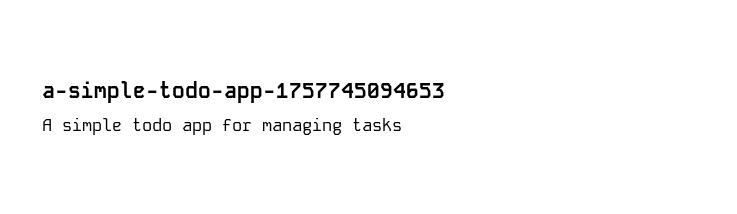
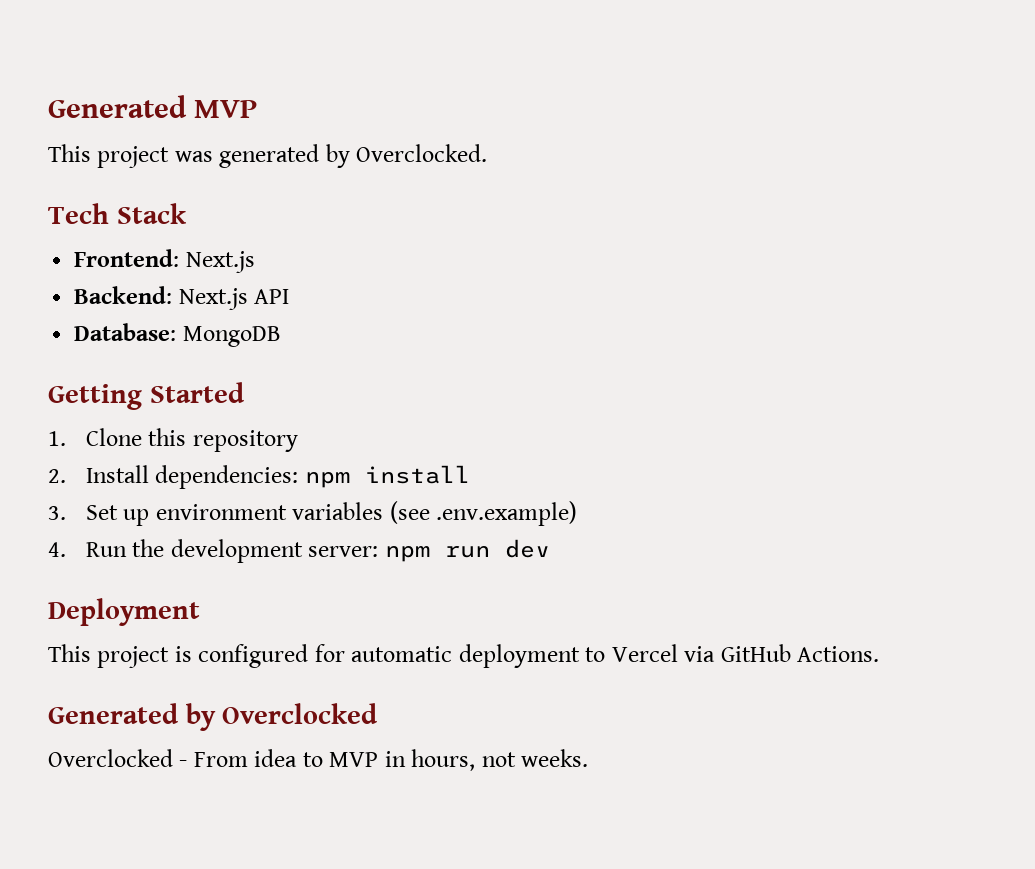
- a-simple-todo-app-1757745094653
- A simple todo app for managing tasks
+ Generated MVP
+ This project was generated by Overclocked.
+ Tech Stack
+ Frontend: Next.js
+ Backend: Next.js API
+ Database: MongoDB
+ Getting Started
+ 1. Clone this repository
+ 2. Install dependencies: npm install
+ 3. Set up environment variables (see .env.example)
+ 4. Run the development server: npm run dev
+ Deployment
+ This project is configured for automatic deployment to Vercel via GitHub Actions.
+ Generated by Overclocked
+ Overclocked - From idea to MVP in hours, not weeks.

